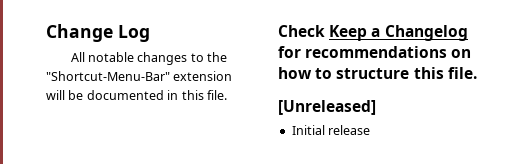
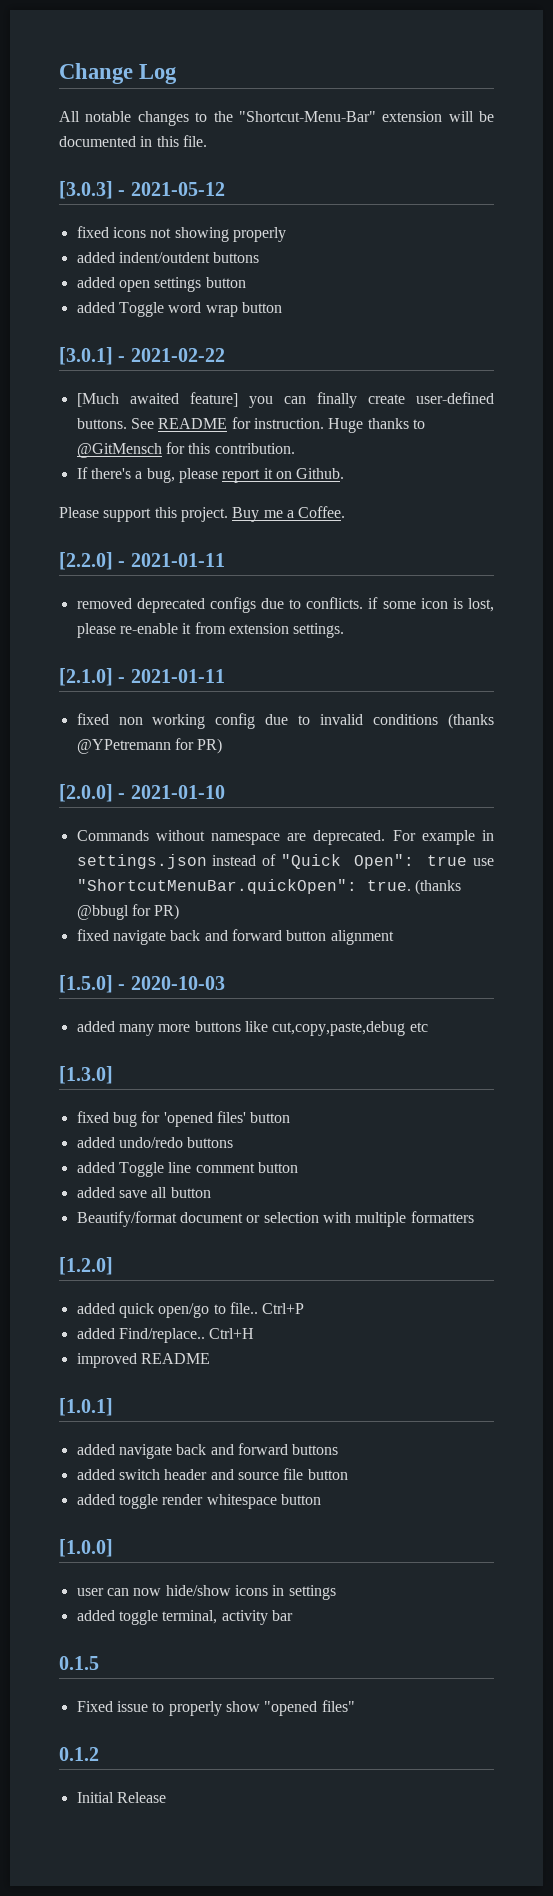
- Check Keep a Changelog for recommendations on how to structure this file.
- [Unreleased]
+ [3.0.3] - 2021-05-12
+ fixed icons not showing properly
+ added indent/outdent buttons
+ added open settings button
+ added Toggle word wrap button
+ [3.0.1] - 2021-02-22
+ [Much awaited feature] you can finally create user-defined buttons. See README for instruction. Huge thanks to @GitMensch for this contribution.
+ If there's a bug, please report it on Github.
+ Please support this project. Buy me a Coffee.
+ [2.2.0] - 2021-01-11
+ removed deprecated configs due to conflicts. if some icon is lost, please re-enable it from extension settings.
+ [2.1.0] - 2021-01-11
+ fixed non working config due to invalid conditions (thanks @YPetremann for PR)
+ [2.0.0] - 2021-01-10
+ Commands without namespace are deprecated. For example in settings.json instead of "Quick Open": true use "ShortcutMenuBar.quickOpen": true. (thanks @bbugl for PR)
+ fixed navigate back and forward button alignment
+ [1.5.0] - 2020-10-03
+ added many more buttons like cut,copy,paste,debug etc
+ [1.3.0]
+ fixed bug for 'opened files' button
+ added undo/redo buttons
+ added Toggle line comment button
+ added save all button
+ Beautify/format document or selection with multiple formatters
+ [1.2.0]
+ added quick open/go to file.. Ctrl+P
+ added Find/replace.. Ctrl+H
+ improved README
+ [1.0.1]
+ added navigate back and forward buttons
+ added switch header and source file button
+ added toggle render whitespace button
+ [1.0.0]
+ user can now hide/show icons in settings
+ added toggle terminal, activity bar
+ 0.1.5
+ Fixed issue to properly show "opened files"
+ 0.1.2
- Initial release
+ Initial Release

